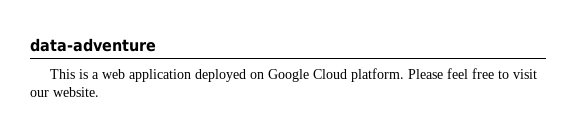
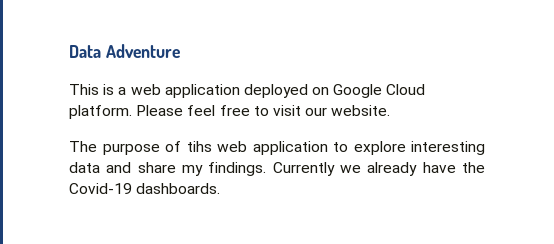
- data-adventure
+ Data Adventure
+ The purpose of tihs web application to explore interesting data and share my findings. Currently we already have the Covid-19 dashboards.

